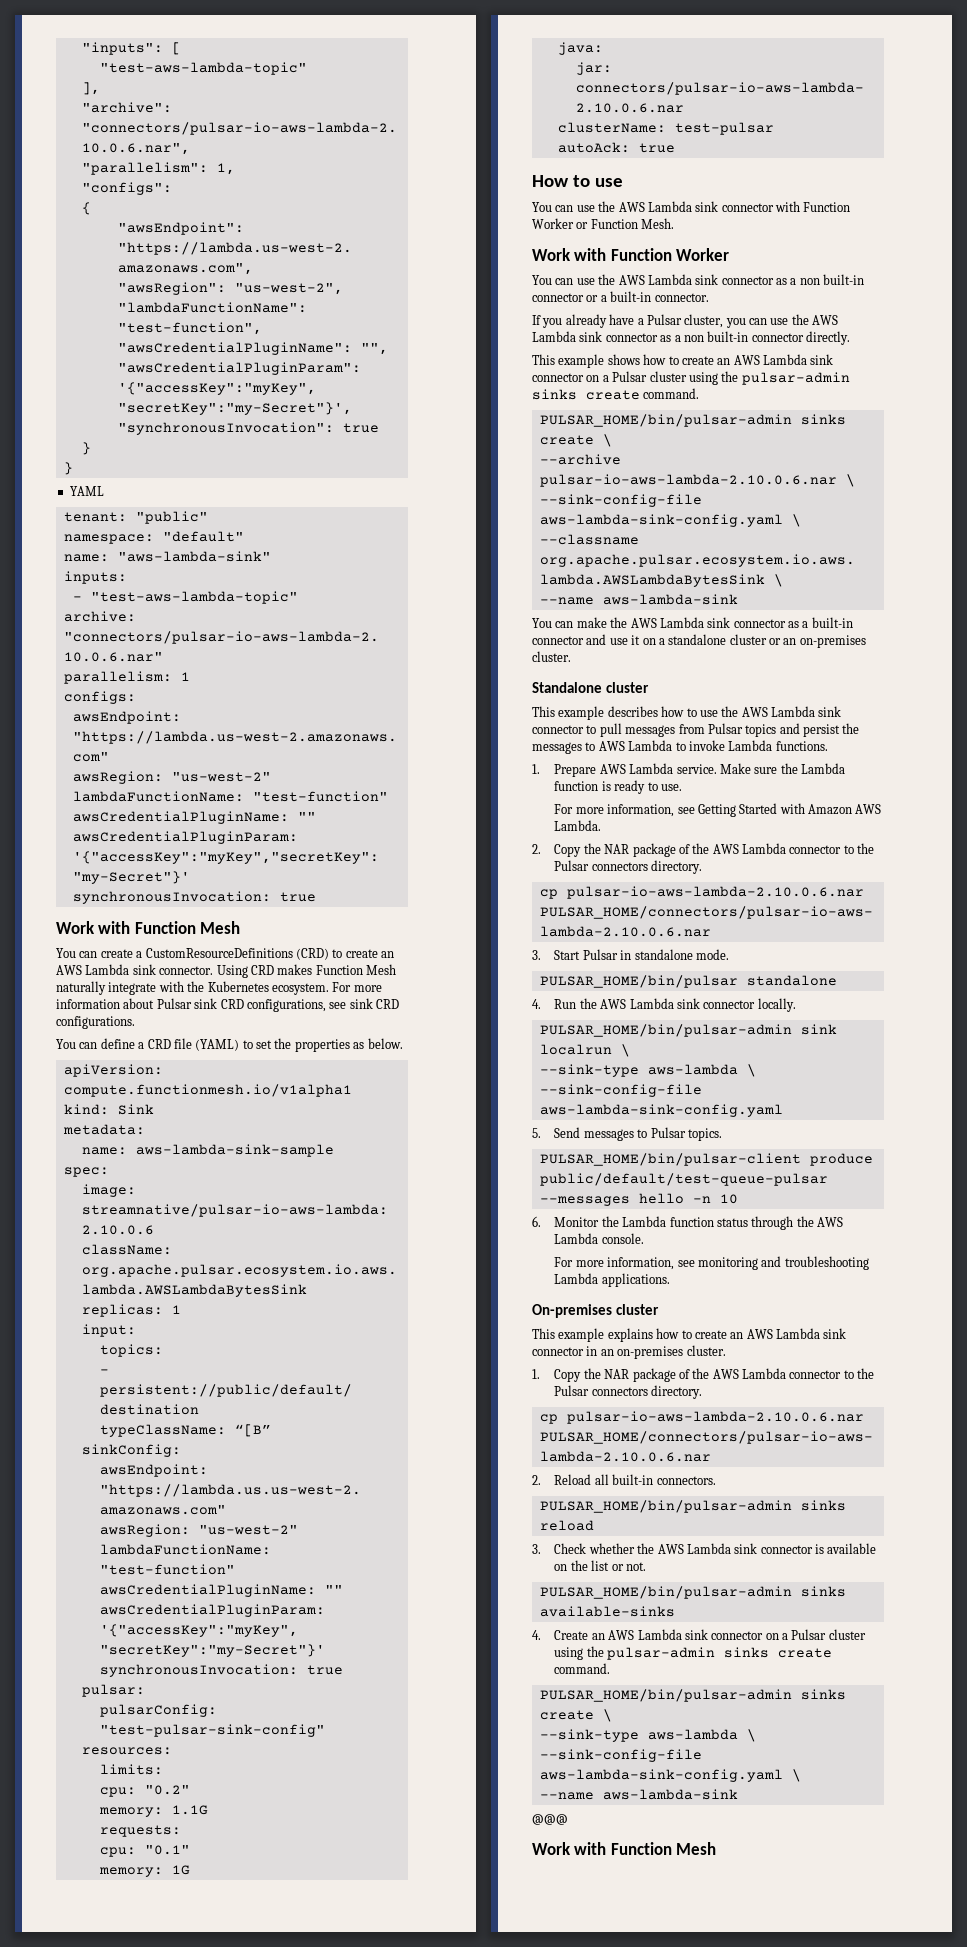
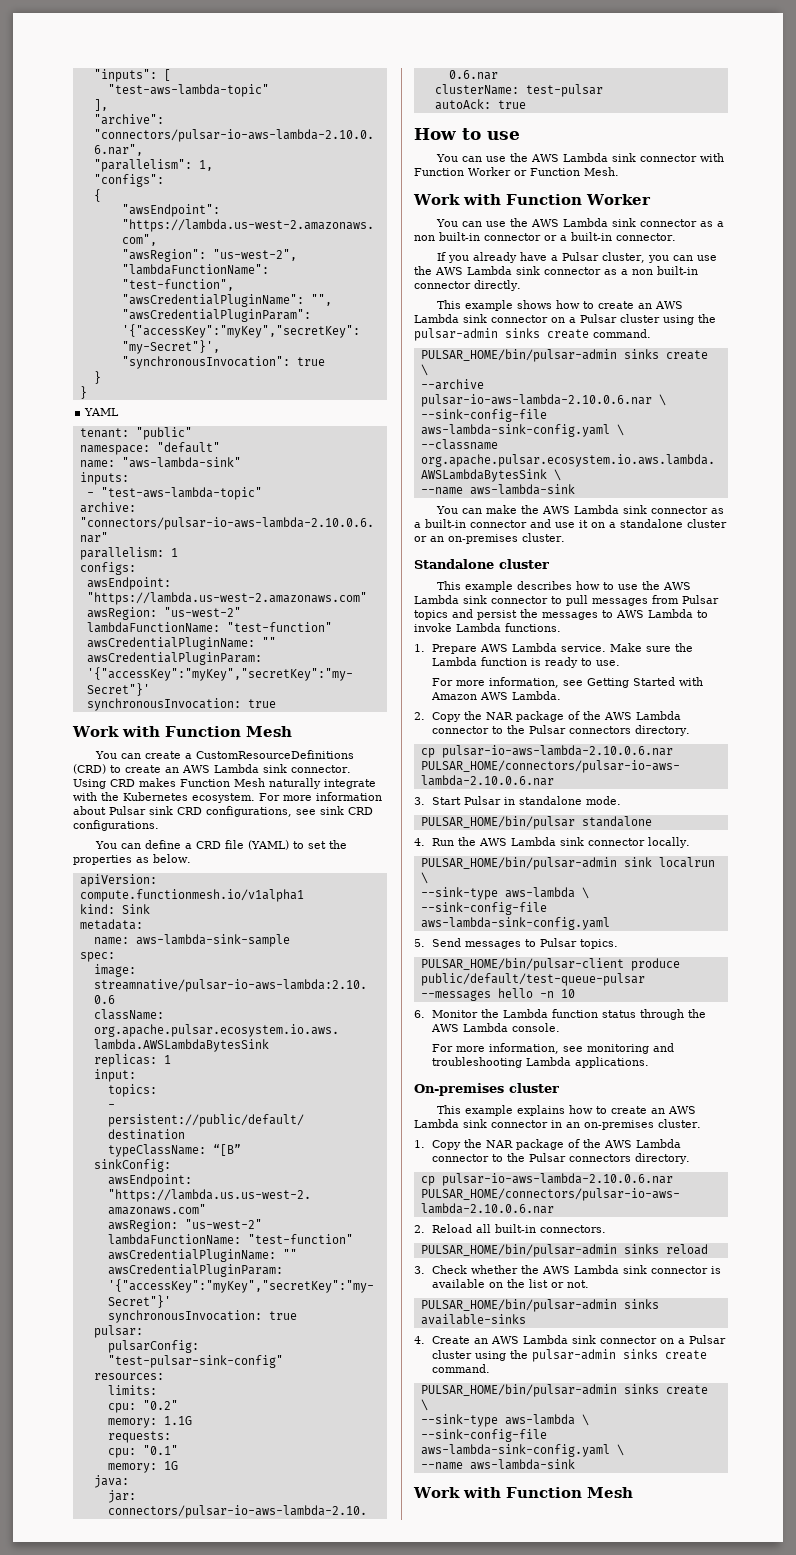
- @@@

